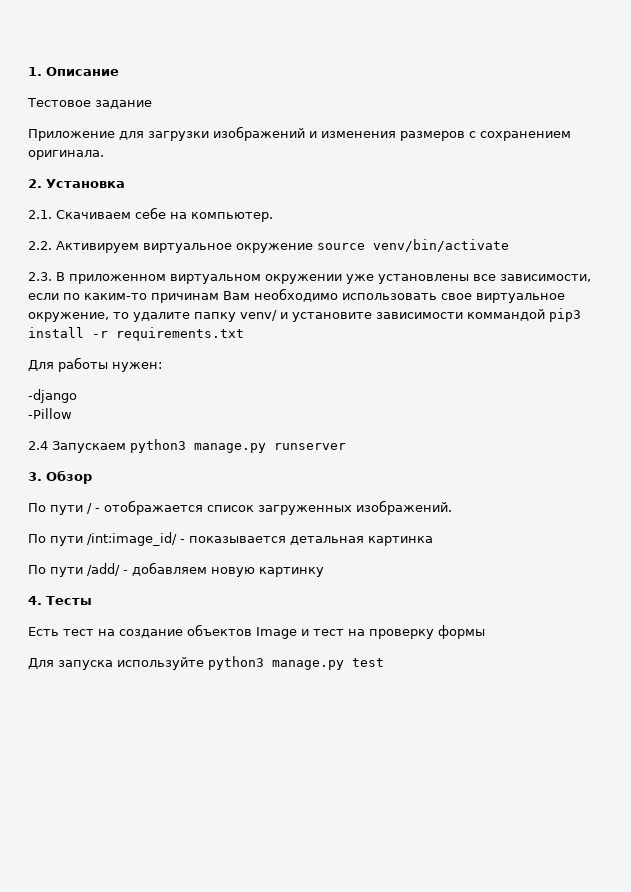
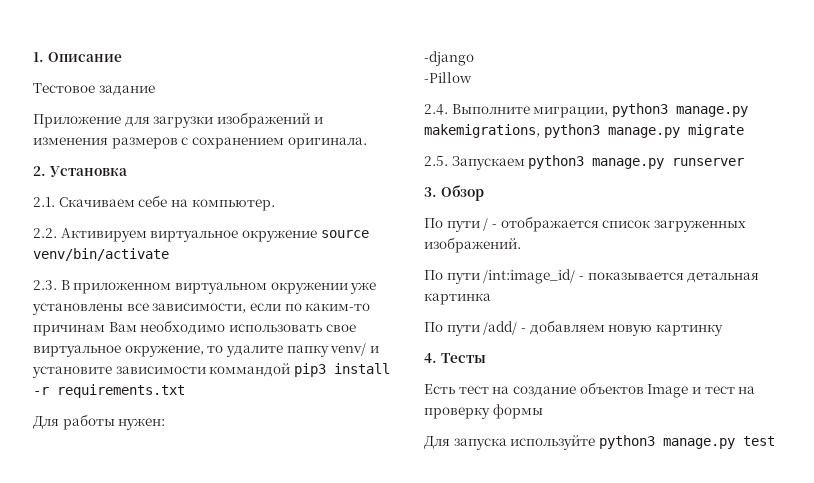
- 2.4 Запускаем python3 manage.py runserver
+ 2.4. Выполните миграции, python3 manage.py makemigrations, python3 manage.py migrate
+ 2.5. Запускаем python3 manage.py runserver

